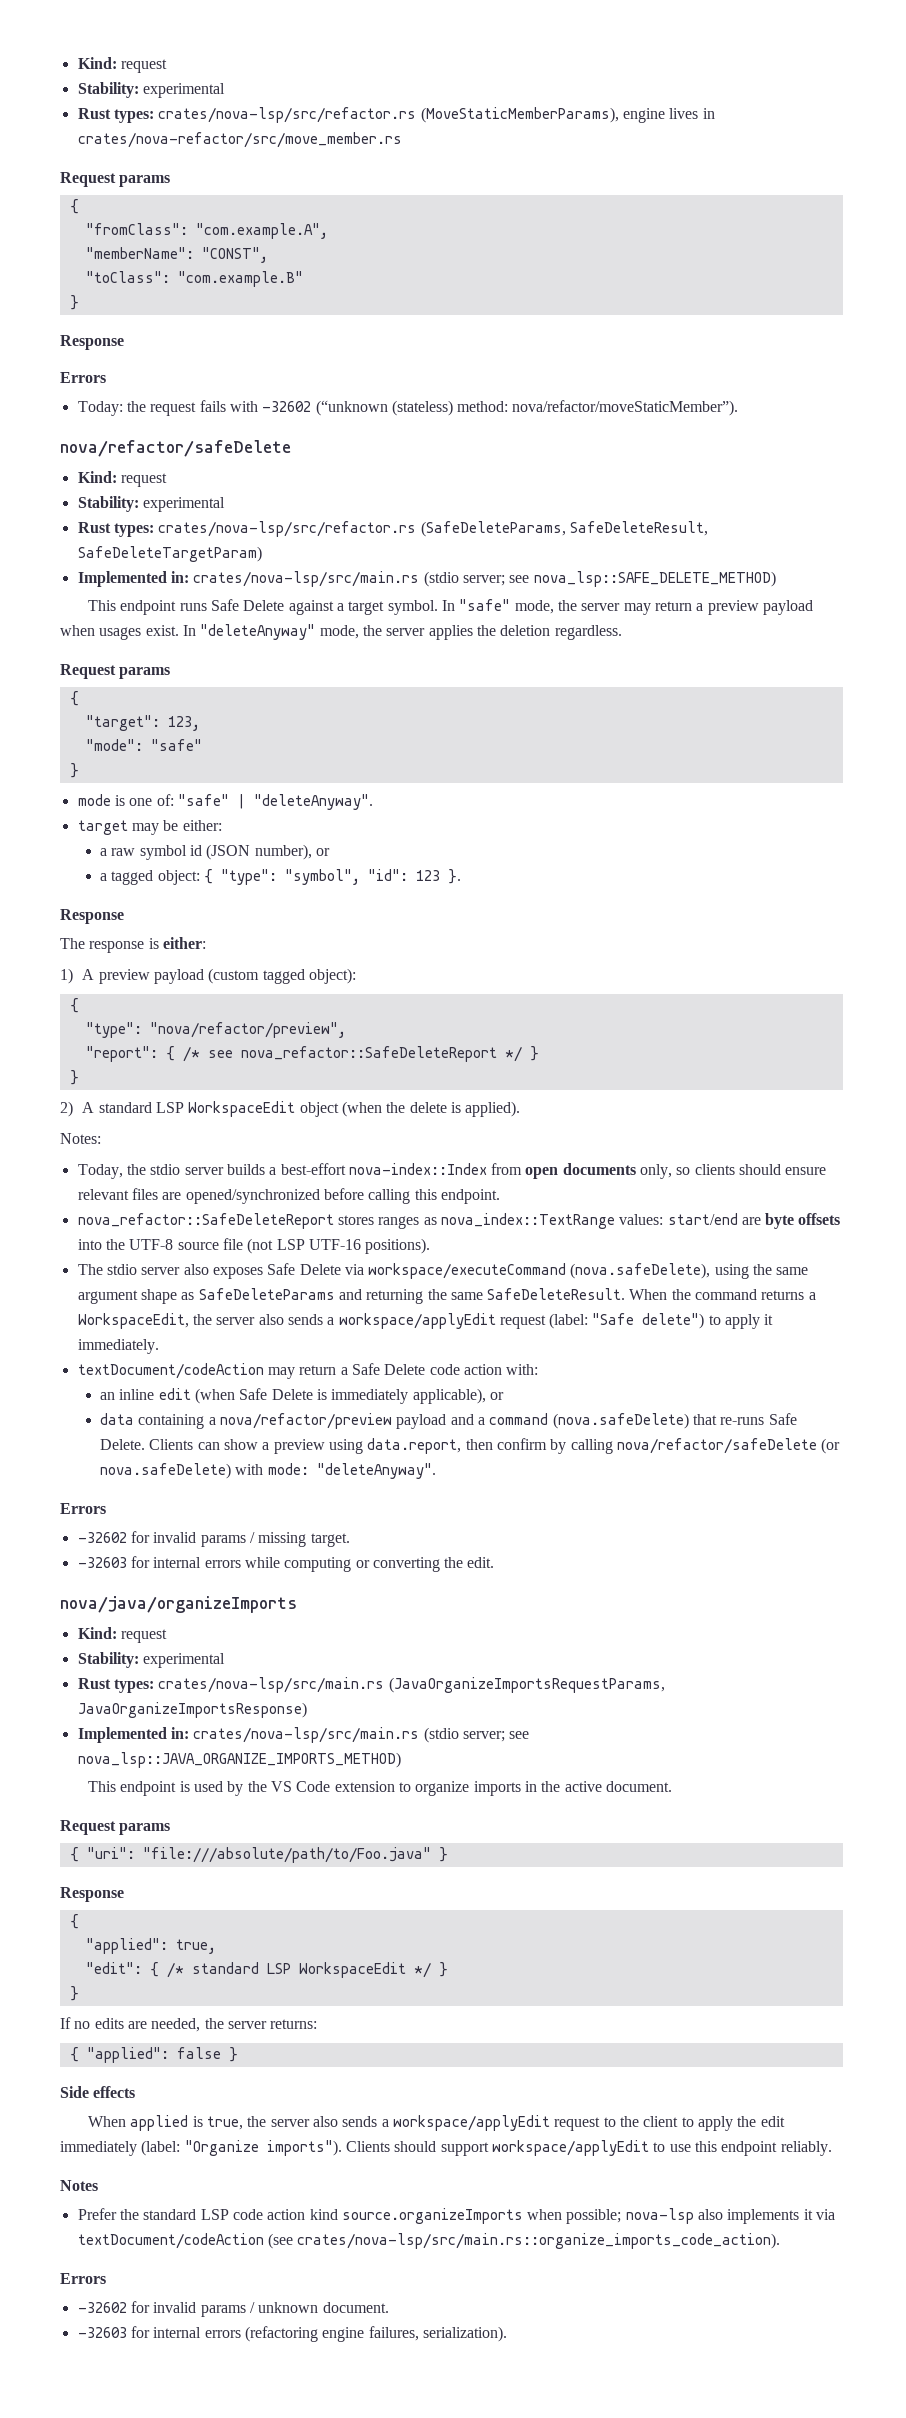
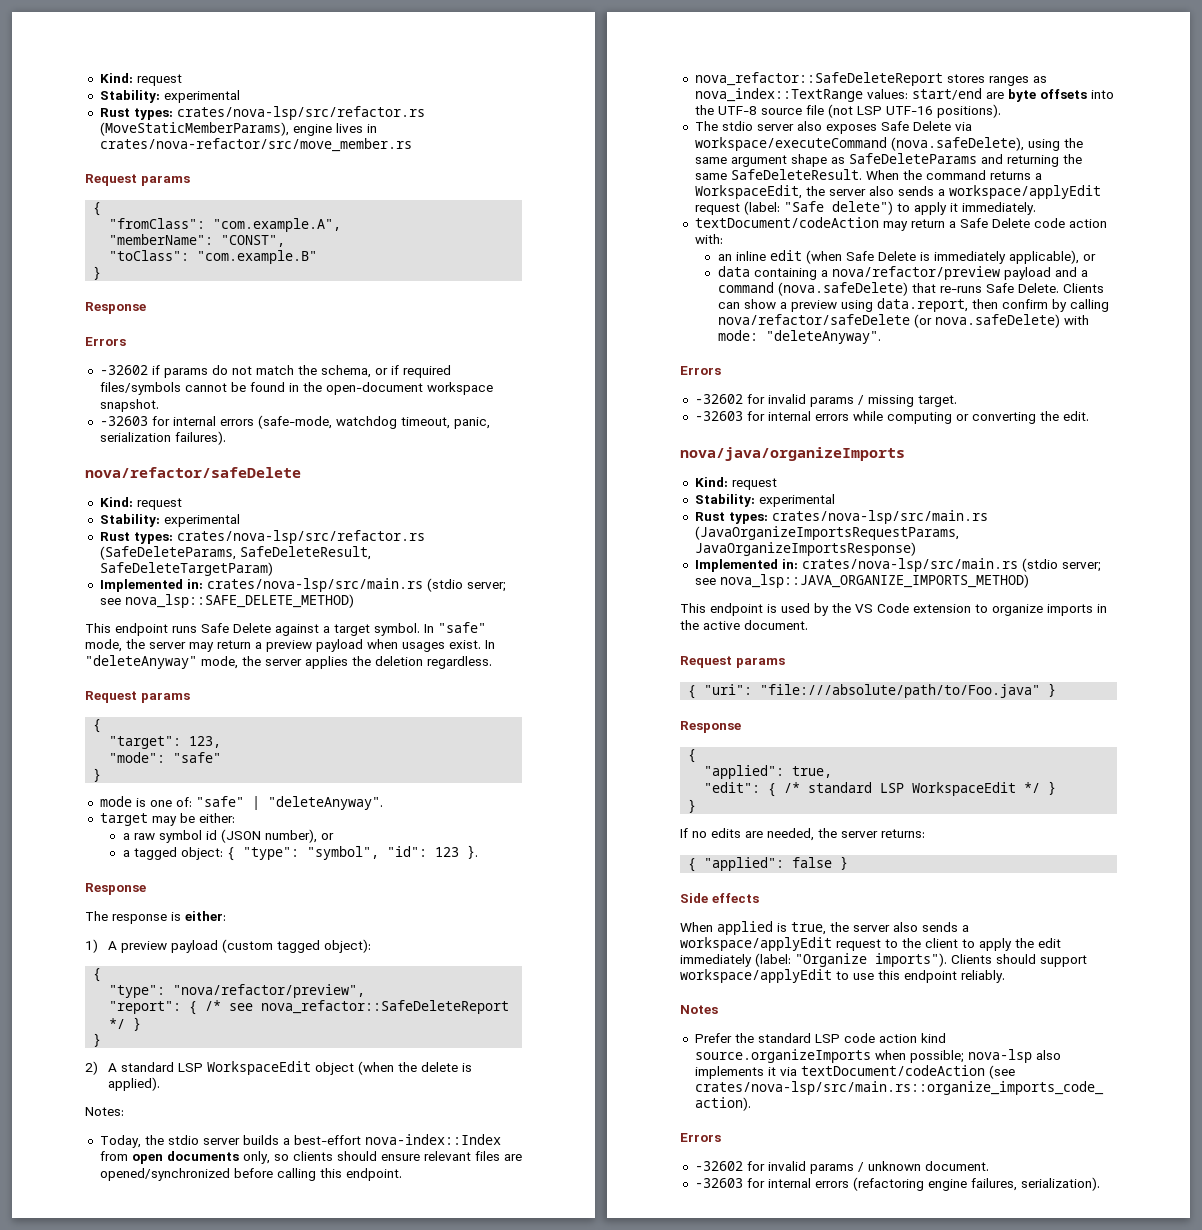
- Today: the request fails with -32602 (“unknown (stateless) method: nova/refactor/moveStaticMember”).
+ -32602 if params do not match the schema, or if required files/symbols cannot be found in the open-document workspace snapshot.
+ -32603 for internal errors (safe-mode, watchdog timeout, panic, serialization failures).

